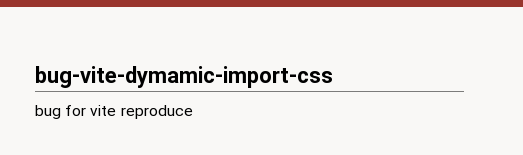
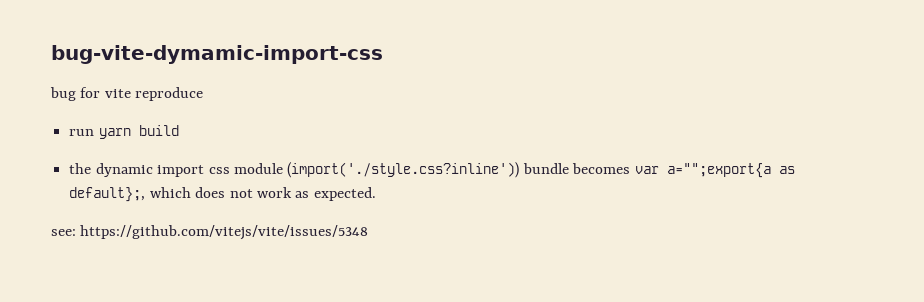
+ run yarn build
+ the dynamic import css module (import('./style.css?inline')) bundle becomes var a="";export{a as default};, which does not work as expected.
+ see: https://github.com/vitejs/vite/issues/5348

